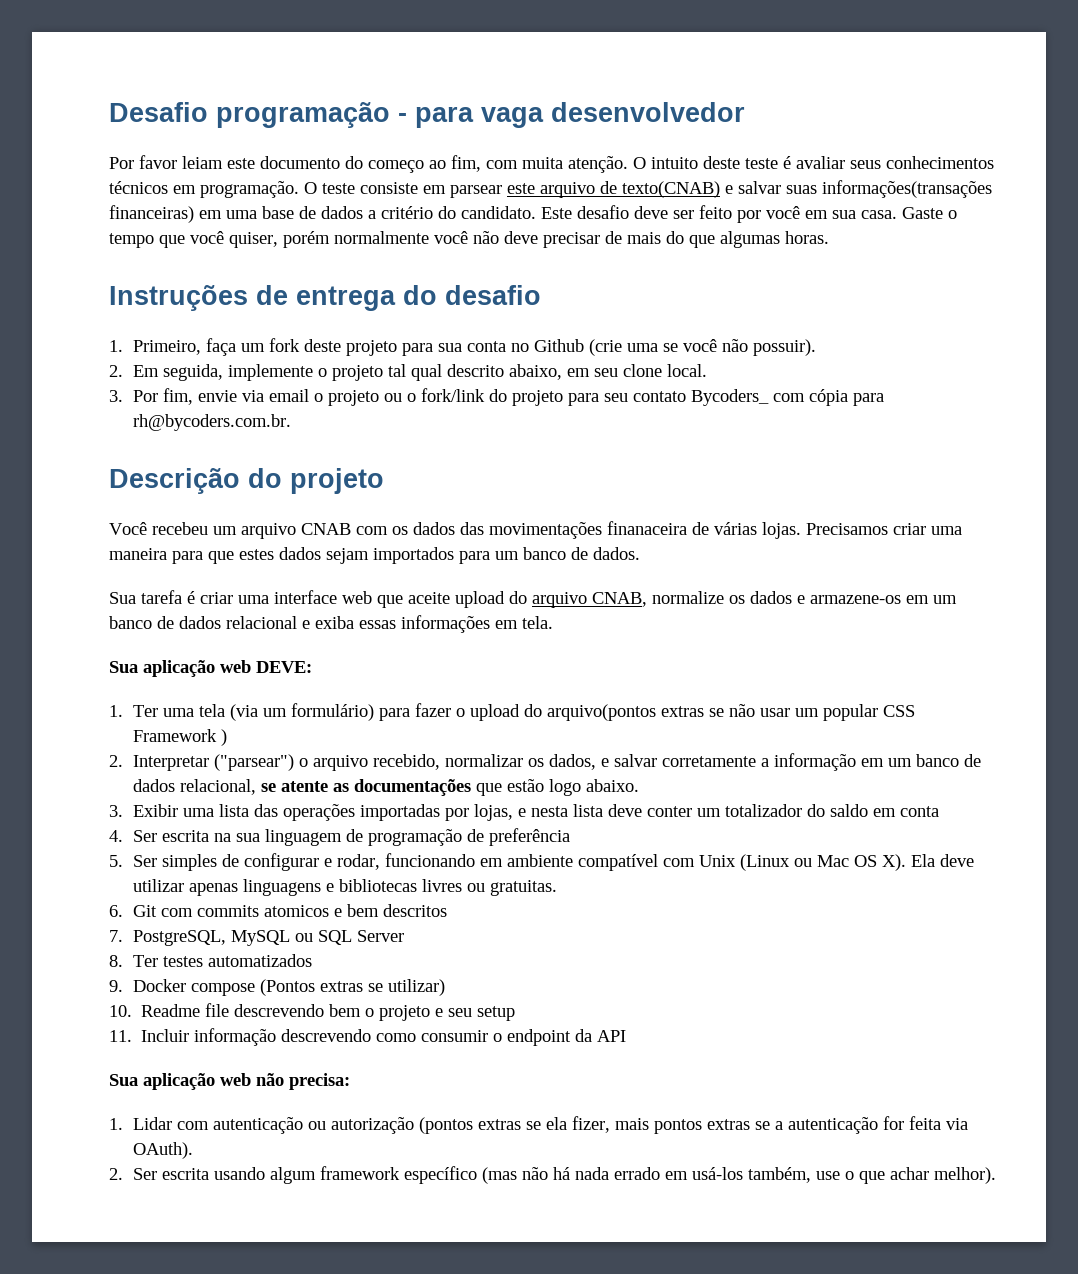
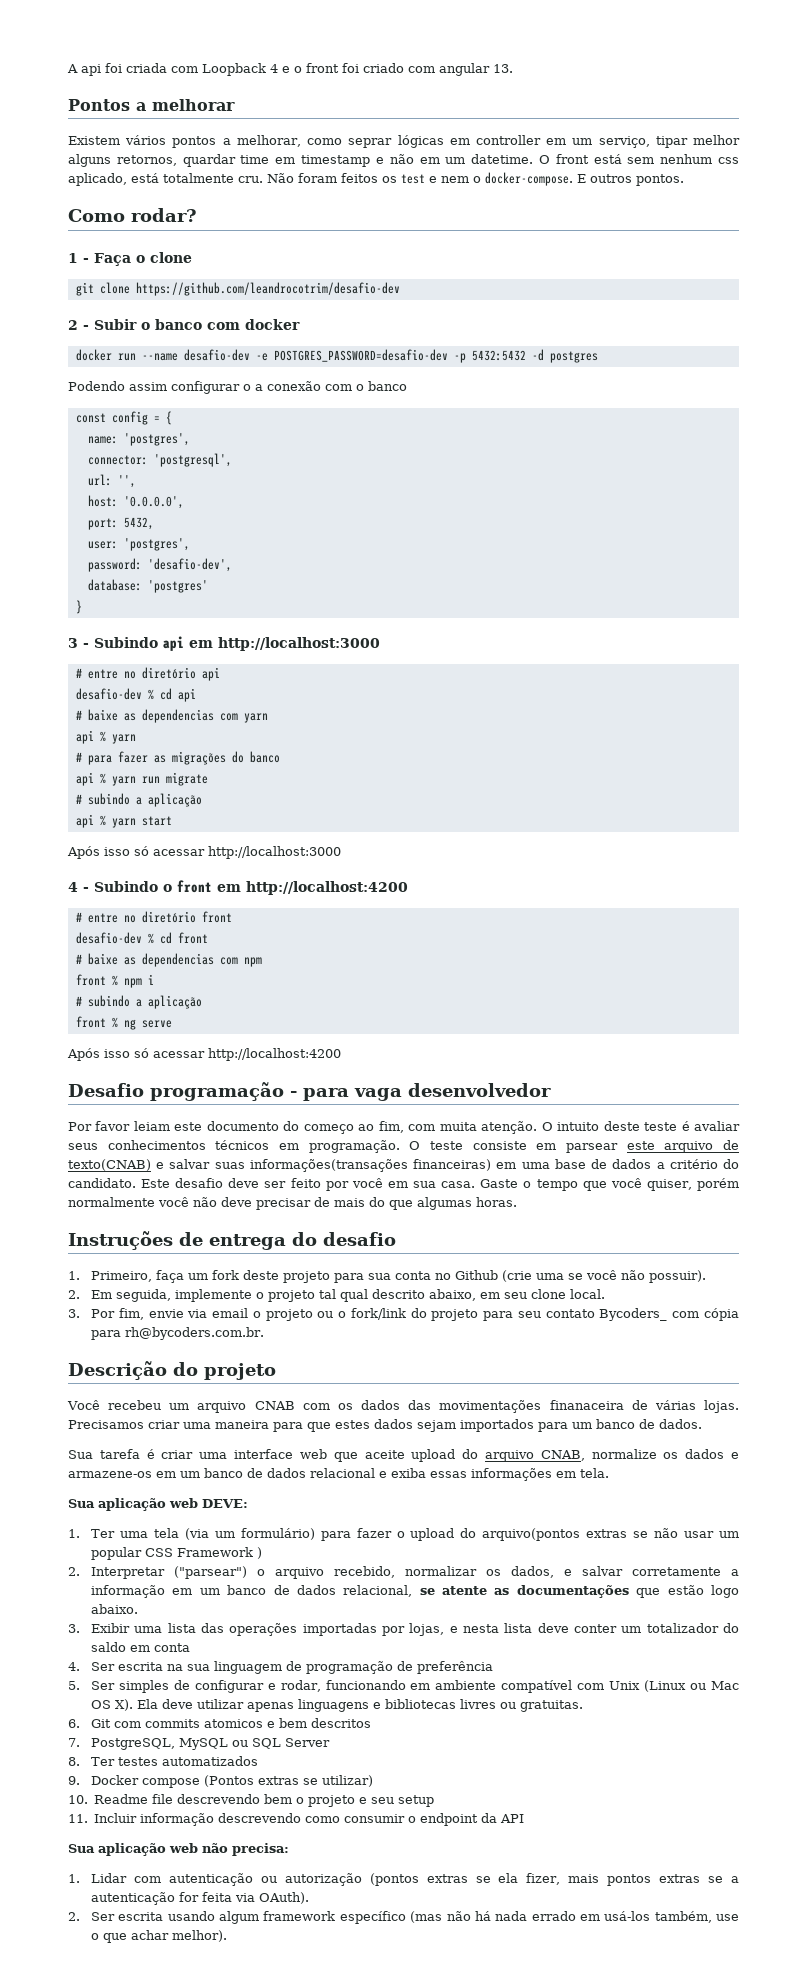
+ A api foi criada com Loopback 4 e o front foi criado com angular 13.
+ Pontos a melhorar
+ Existem vários pontos a melhorar, como seprar lógicas em controller em um serviço, tipar melhor alguns retornos, quardar time em timestamp e não em um datetime. O front está sem nenhum css aplicado, está totalmente cru. Não foram feitos os test e nem o docker-compose. E outros pontos.
+ Como rodar?
+ 1 - Faça o clone
+ git clone https://github.com/leandrocotrim/desafio-dev
+ 2 - Subir o banco com docker
+ docker run --name desafio-dev -e POSTGRES_PASSWORD=desafio-dev -p 5432:5432 -d postgres
+ Podendo assim configurar o a conexão com o banco
+ const config = {
+ name: 'postgres',
+ connector: 'postgresql',
+ url: '',
+ host: '0.0.0.0',
+ port: 5432,
+ user: 'postgres',
+ password: 'desafio-dev',
+ database: 'postgres'
+ }
+ 3 - Subindo api em http://localhost:3000
+ # entre no diretório api
+ desafio-dev % cd api
+ # baixe as dependencias com yarn
+ api % yarn
+ # para fazer as migrações do banco
+ api % yarn run migrate
+ # subindo a aplicação
+ api % yarn start
+ Após isso só acessar http://localhost:3000
+ 4 - Subindo o front em http://localhost:4200
+ # entre no diretório front
+ desafio-dev % cd front
+ # baixe as dependencias com npm
+ front % npm i
+ # subindo a aplicação
+ front % ng serve
+ Após isso só acessar http://localhost:4200

